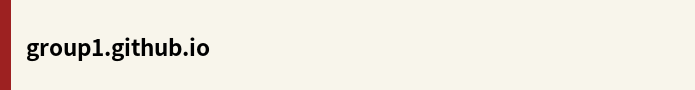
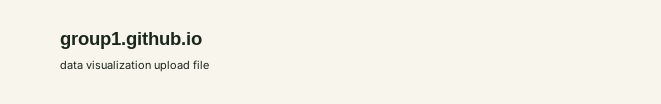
+ data visualization upload file

